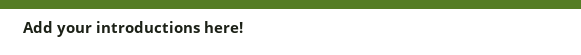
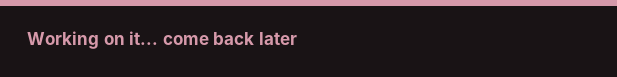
- Add your introductions here!
+ Working on it... come back later

